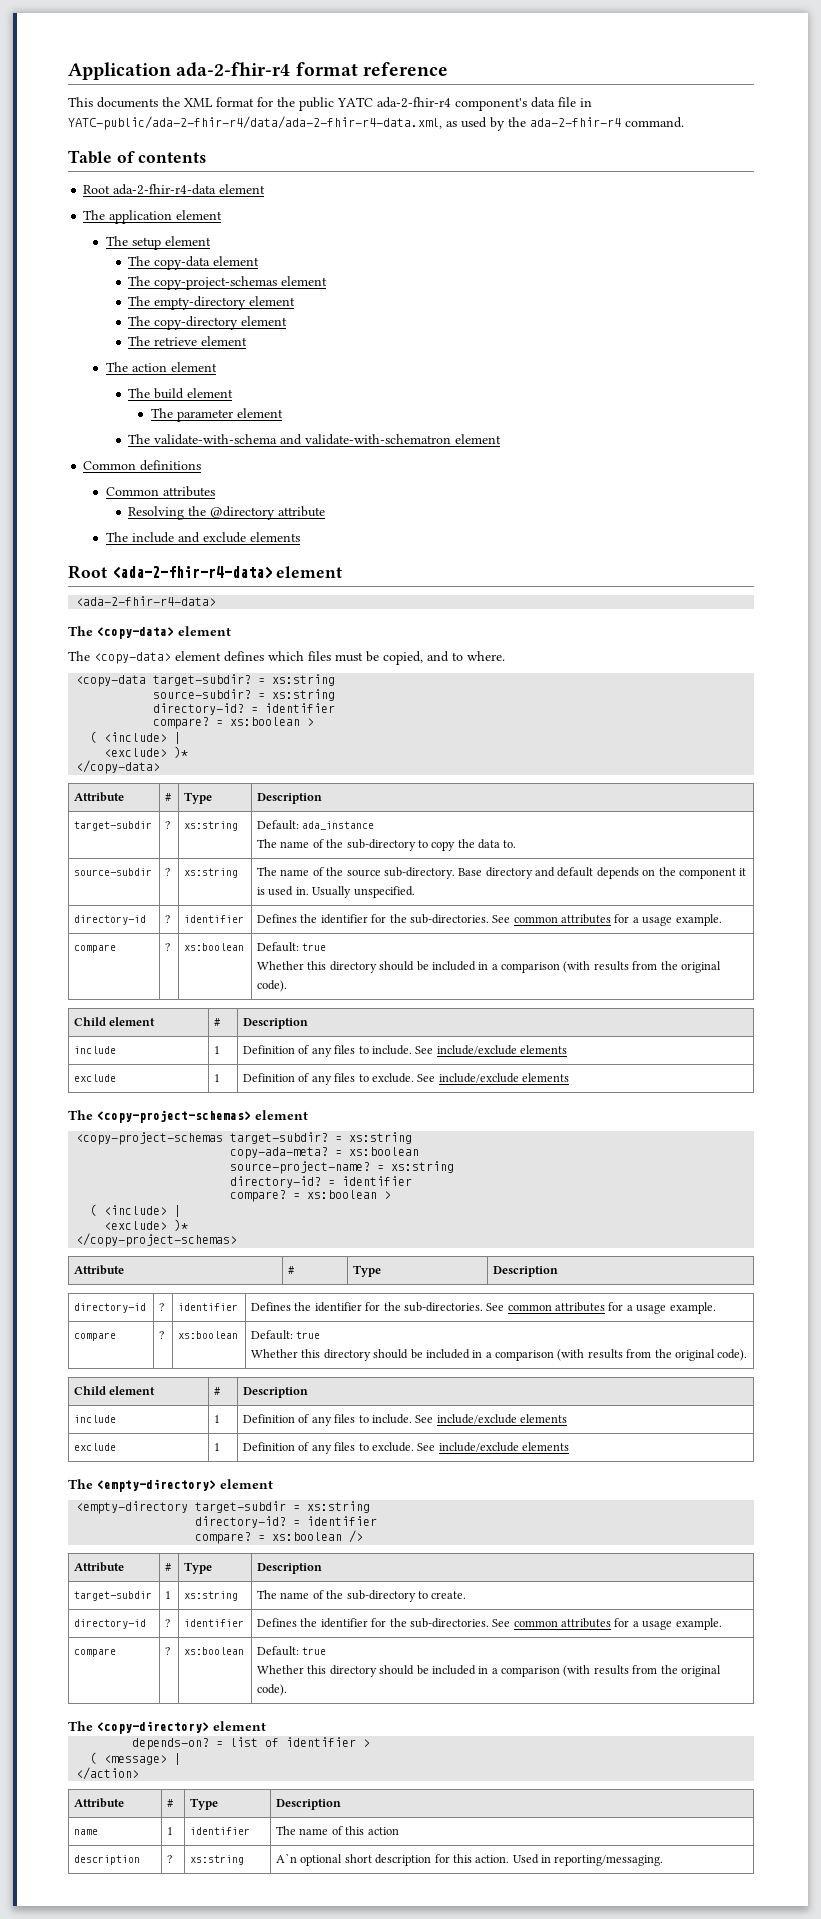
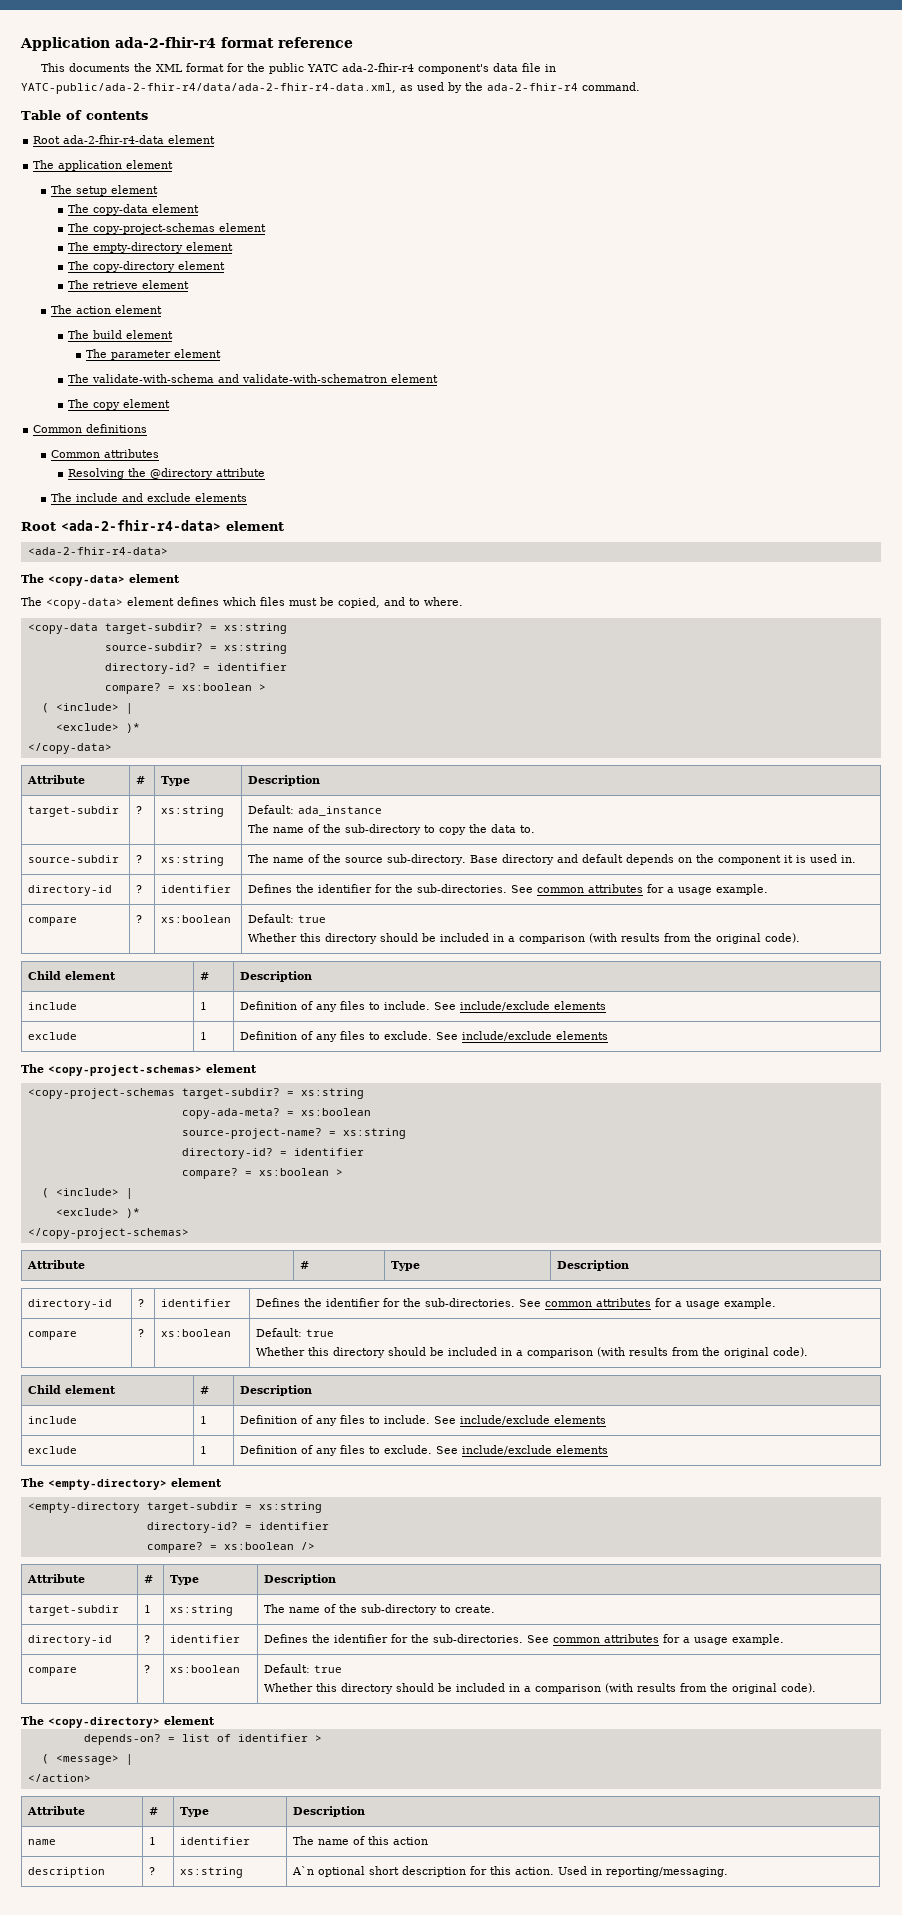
+ The copy element
- source-subdir | ? | xs:string | The name of the source sub-directory. Base directory and default depends on the component it is used in. Usually unspecified.
+ source-subdir | ? | xs:string | The name of the source sub-directory. Base directory and default depends on the component it is used in.

